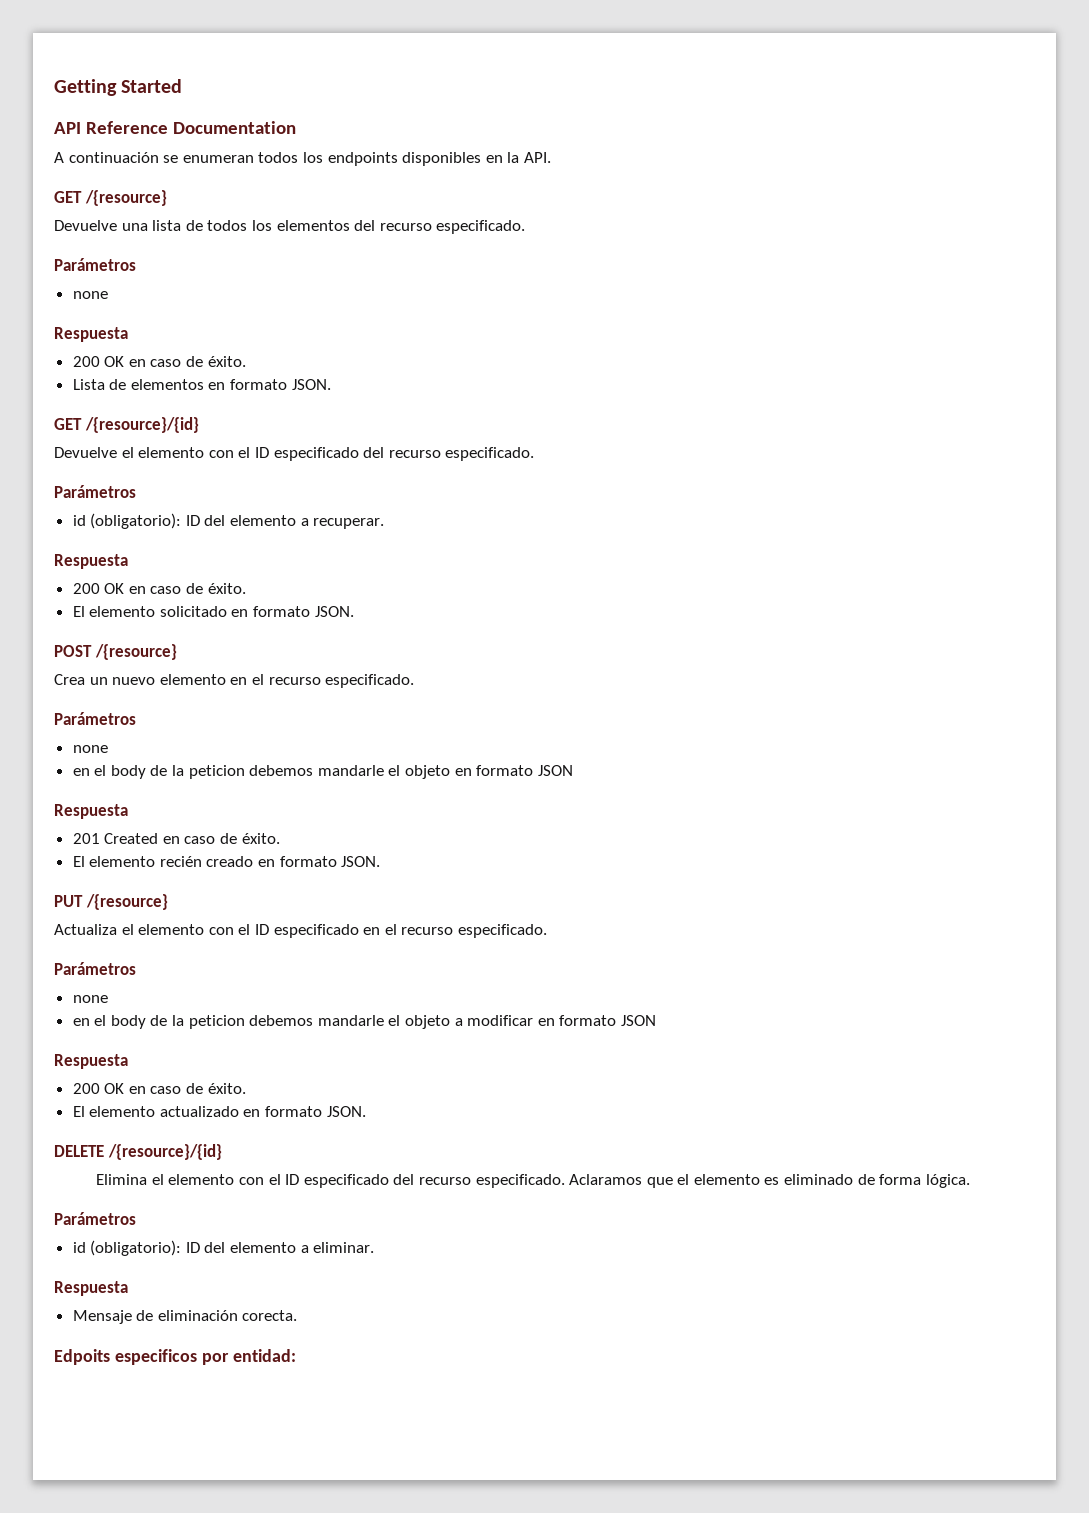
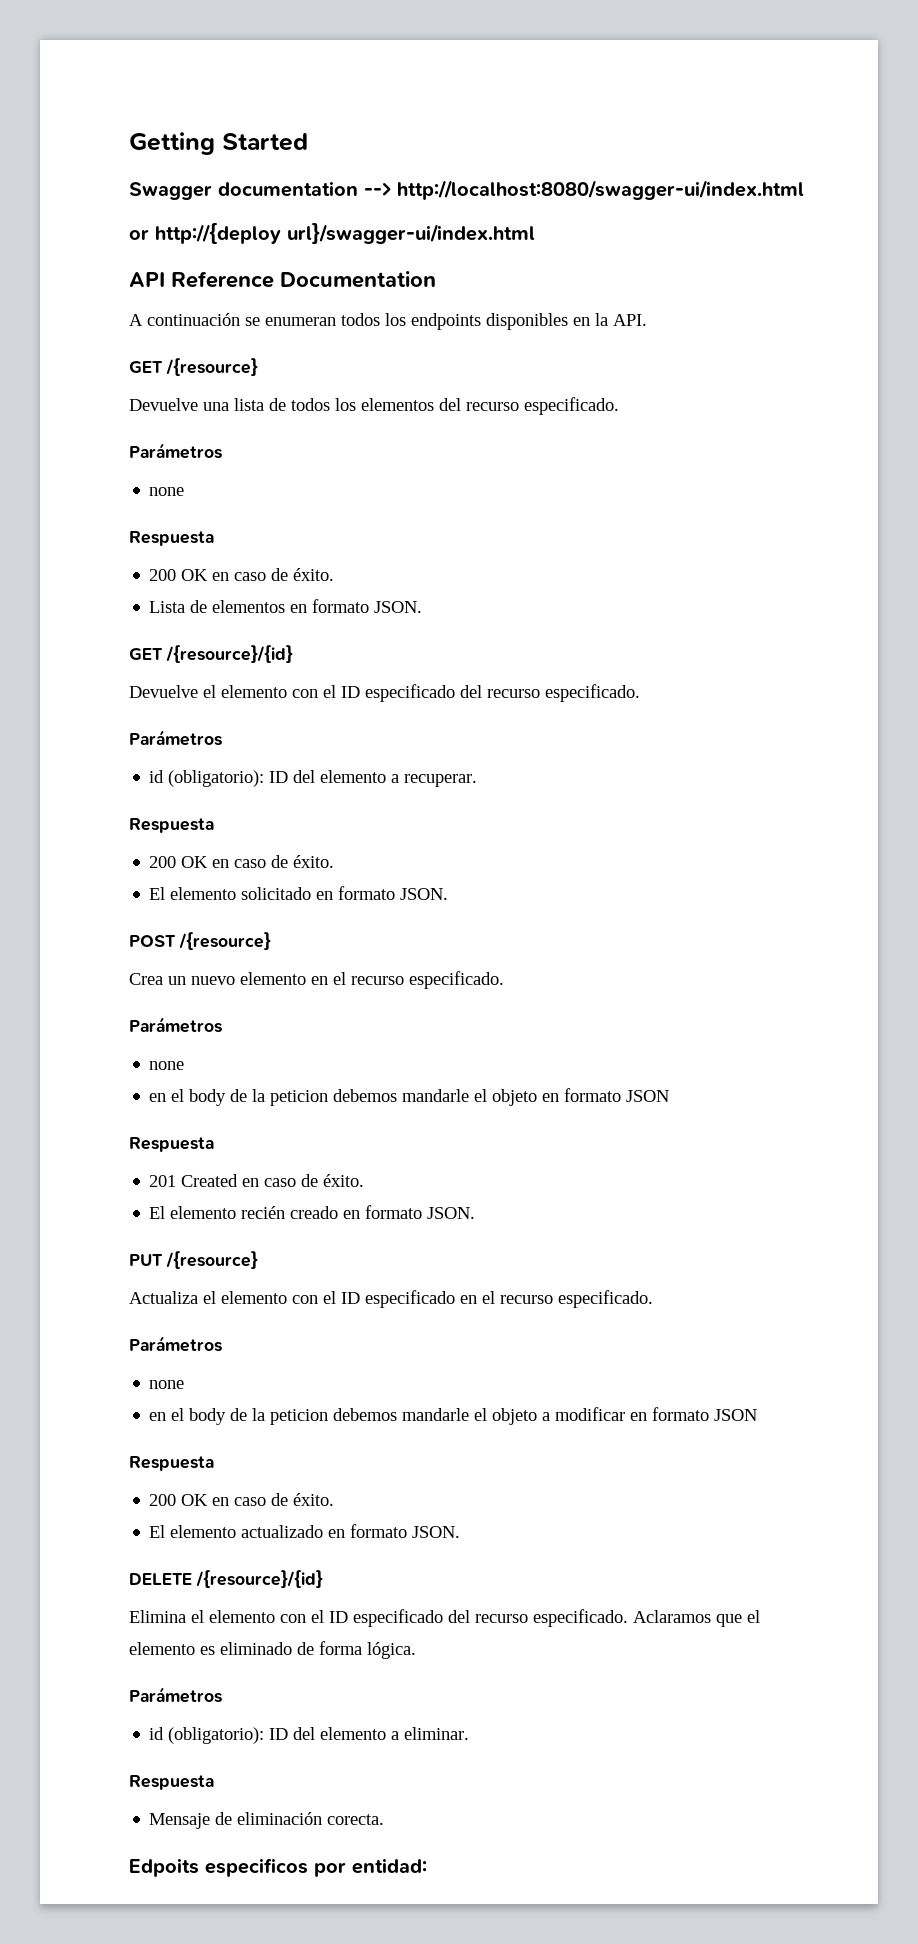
+ Swagger documentation --> http://localhost:8080/swagger-ui/index.html
+ or http://{deploy url}/swagger-ui/index.html

